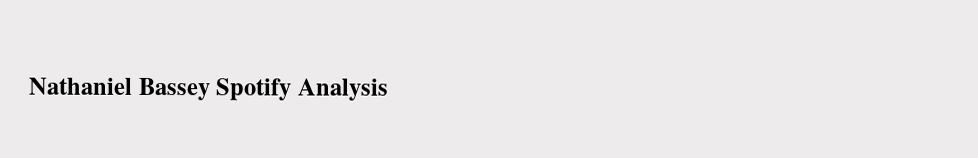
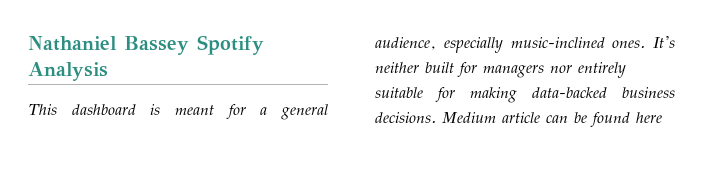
+ This dashboard is meant for a general audience, especially music-inclined ones. It's neither built for managers nor entirely suitable for making data-backed business decisions. Medium article can be found here

